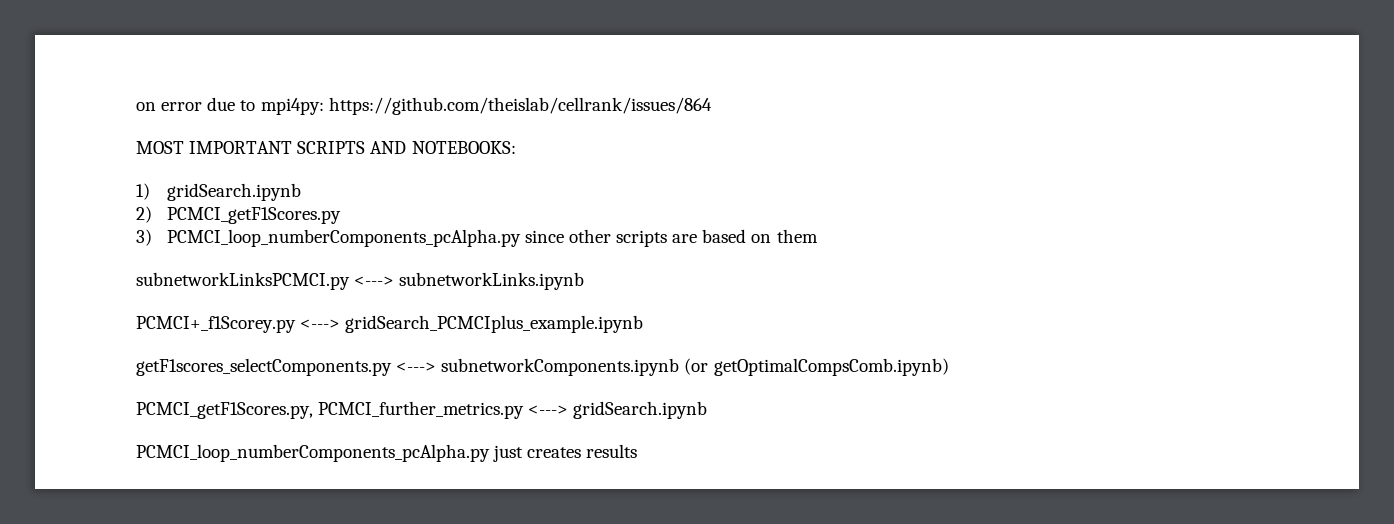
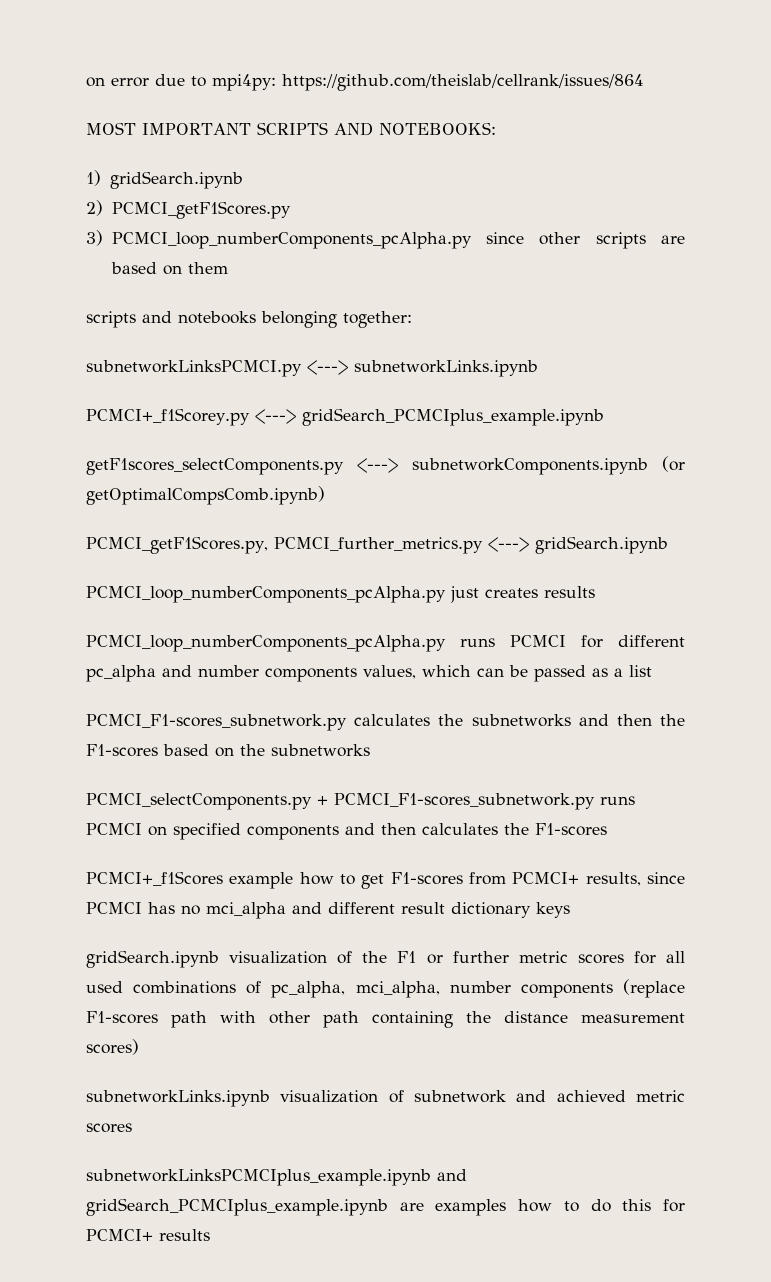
+ scripts and notebooks belonging together:
+ PCMCI_loop_numberComponents_pcAlpha.py runs PCMCI for different pc_alpha and number components values, which can be passed as a list
+ PCMCI_F1-scores_subnetwork.py calculates the subnetworks and then the F1-scores based on the subnetworks
+ PCMCI_selectComponents.py + PCMCI_F1-scores_subnetwork.py runs PCMCI on specified components and then calculates the F1-scores
+ PCMCI+_f1Scores example how to get F1-scores from PCMCI+ results, since PCMCI has no mci_alpha and different result dictionary keys
+ gridSearch.ipynb visualization of the F1 or further metric scores for all used combinations of pc_alpha, mci_alpha, number components (replace F1-scores path with other path containing the distance measurement scores)
+ subnetworkLinks.ipynb visualization of subnetwork and achieved metric scores
+ subnetworkLinksPCMCIplus_example.ipynb and gridSearch_PCMCIplus_example.ipynb are examples how to do this for PCMCI+ results

